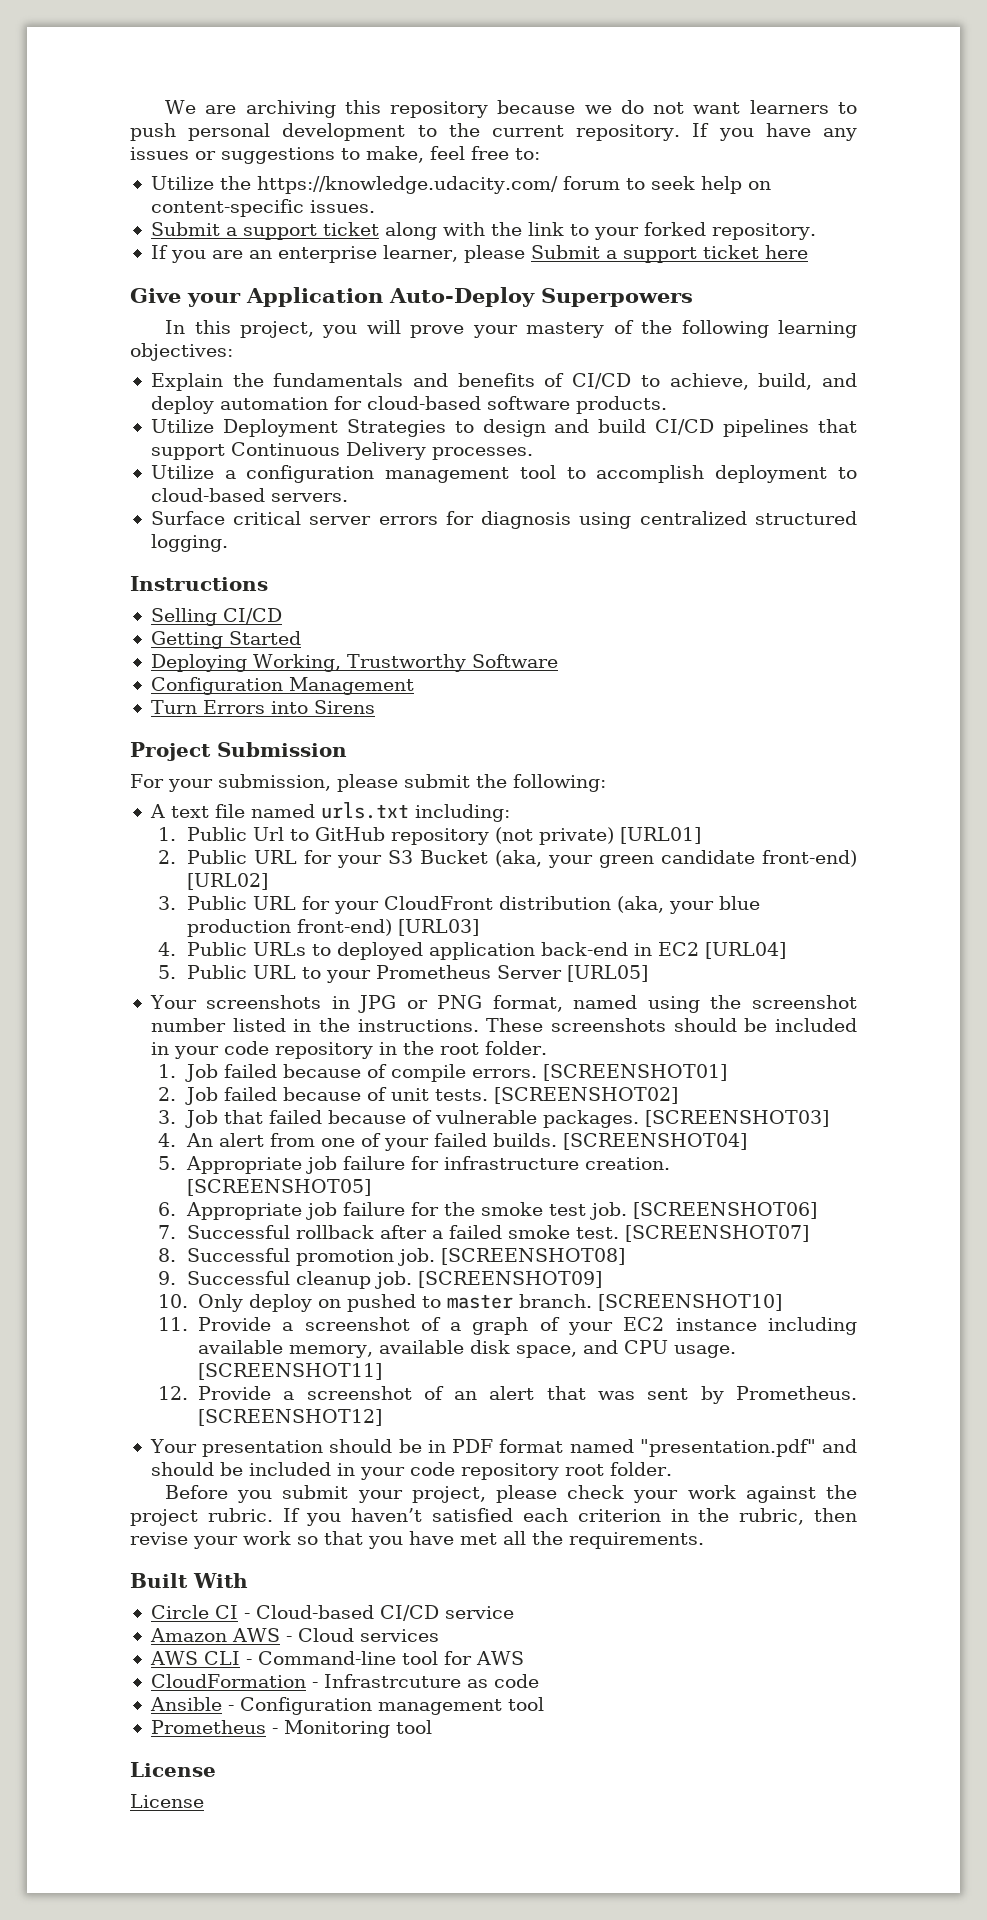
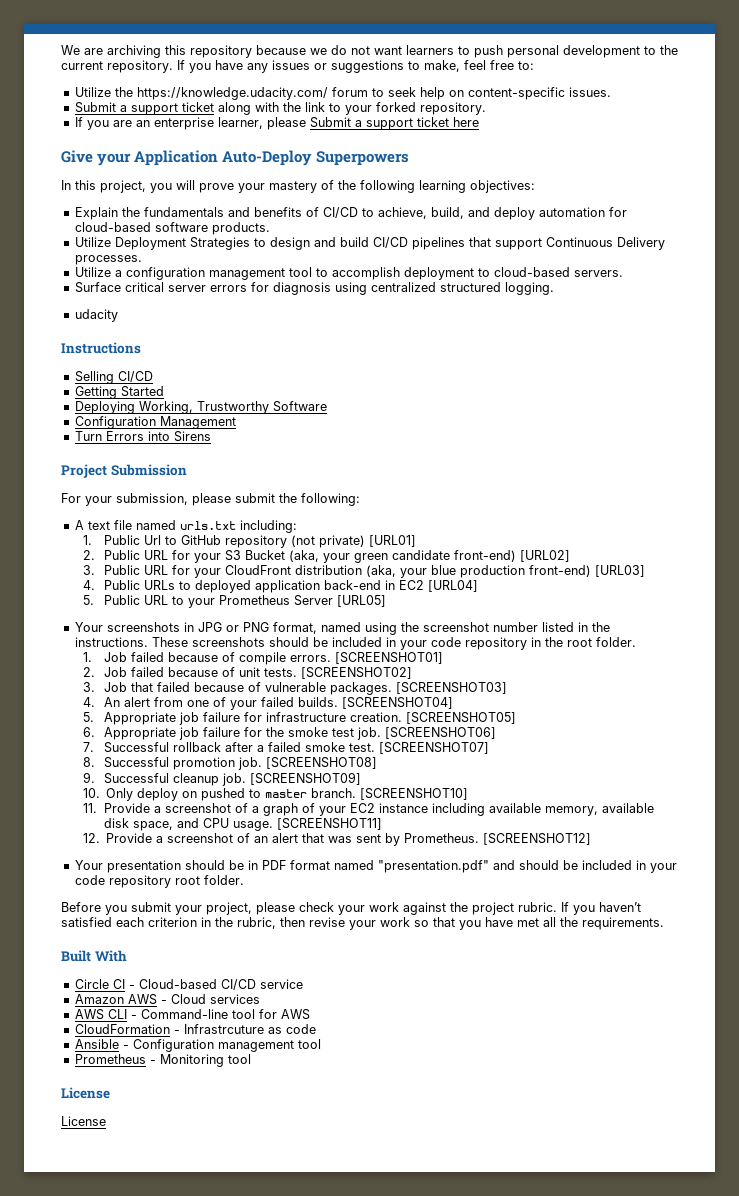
+ udacity

